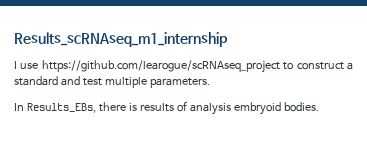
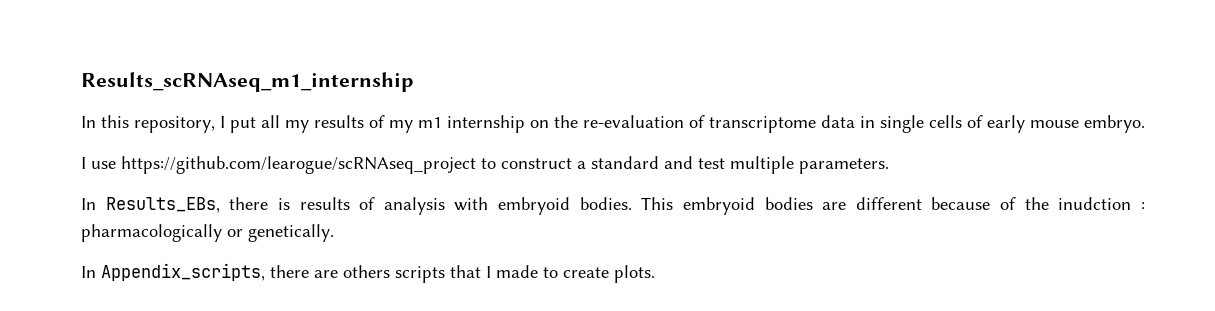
+ In this repository, I put all my results of my m1 internship on the re-evaluation of transcriptome data in single cells of early mouse embryo.
- In Results_EBs, there is results of analysis embryoid bodies.
+ In Results_EBs, there is results of analysis with embryoid bodies.
+ This embryoid bodies are different because of the inudction : pharmacologically or genetically.
+ In Appendix_scripts, there are others scripts that I made to create plots.

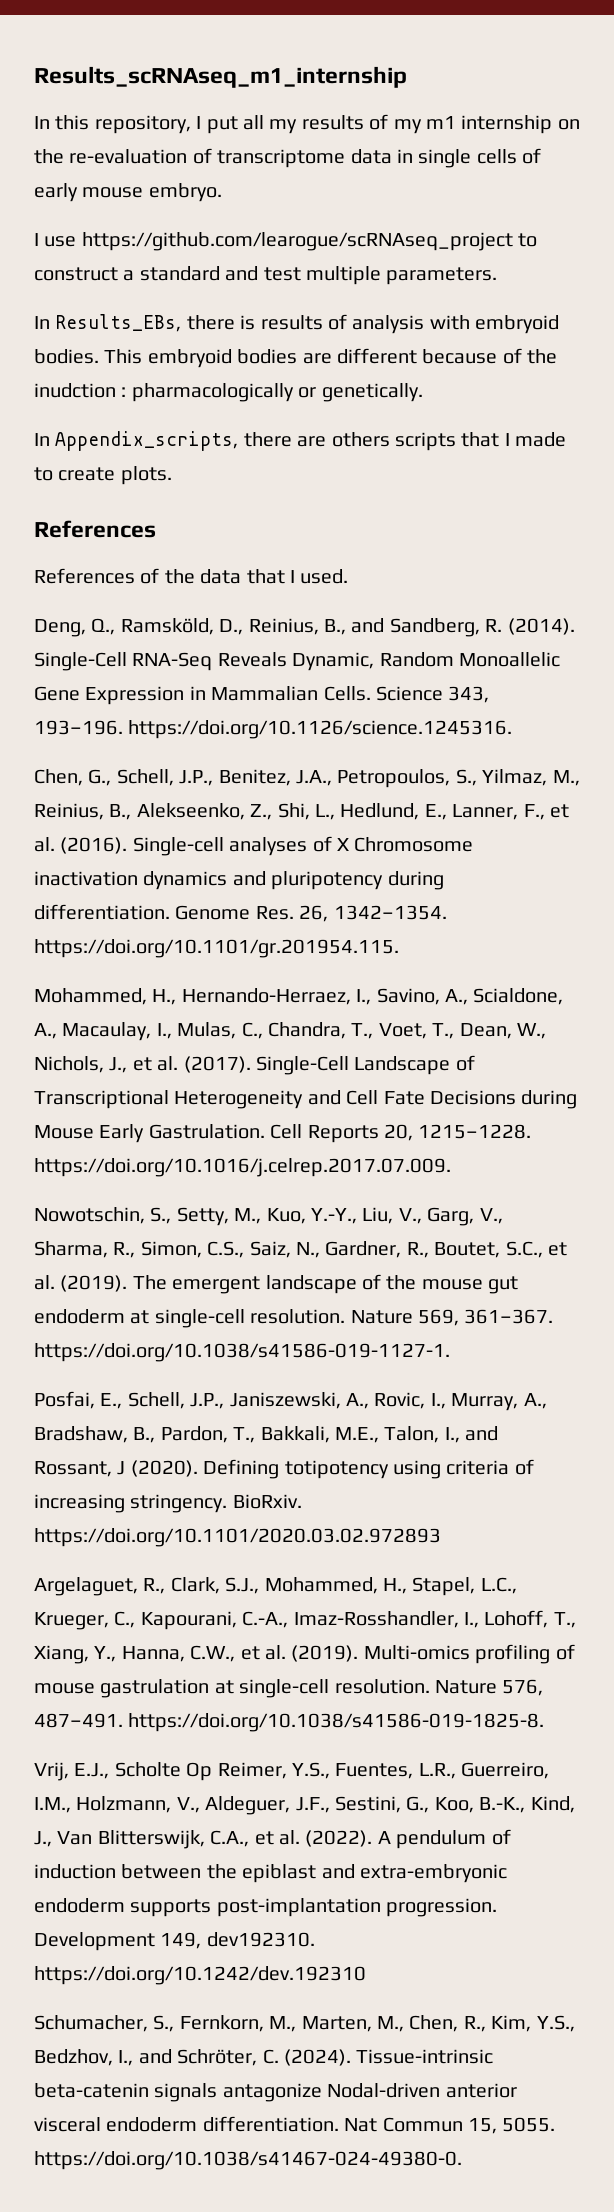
  In Appendix_scripts, there are others scripts that I made to create plots.
+ References
+ References of the data that I used.
+ Deng, Q., Ramsköld, D., Reinius, B., and Sandberg, R. (2014). Single-Cell RNA-Seq Reveals Dynamic, Random Monoallelic Gene Expression in Mammalian Cells. Science 343, 193–196. https://doi.org/10.1126/science.1245316.
+ Chen, G., Schell, J.P., Benitez, J.A., Petropoulos, S., Yilmaz, M., Reinius, B., Alekseenko, Z., Shi, L., Hedlund, E., Lanner, F., et al. (2016). Single-cell analyses of X Chromosome inactivation dynamics and pluripotency during differentiation. Genome Res. 26, 1342–1354. https://doi.org/10.1101/gr.201954.115.
+ Mohammed, H., Hernando-Herraez, I., Savino, A., Scialdone, A., Macaulay, I., Mulas, C., Chandra, T., Voet, T., Dean, W., Nichols, J., et al. (2017). Single-Cell Landscape of Transcriptional Heterogeneity and Cell Fate Decisions during Mouse Early Gastrulation. Cell Reports 20, 1215–1228. https://doi.org/10.1016/j.celrep.2017.07.009.
+ Nowotschin, S., Setty, M., Kuo, Y.-Y., Liu, V., Garg, V., Sharma, R., Simon, C.S., Saiz, N., Gardner, R., Boutet, S.C., et al. (2019). The emergent landscape of the mouse gut endoderm at single-cell resolution. Nature 569, 361–367. https://doi.org/10.1038/s41586-019-1127-1.
+ Posfai, E., Schell, J.P., Janiszewski, A., Rovic, I., Murray, A., Bradshaw, B., Pardon, T., Bakkali, M.E., Talon, I., and Rossant, J (2020). Defining totipotency using criteria of increasing stringency. BioRxiv. https://doi.org/10.1101/2020.03.02.972893
+ Argelaguet, R., Clark, S.J., Mohammed, H., Stapel, L.C., Krueger, C., Kapourani, C.-A., Imaz-Rosshandler, I., Lohoff, T., Xiang, Y., Hanna, C.W., et al. (2019). Multi-omics profiling of mouse gastrulation at single-cell resolution. Nature 576, 487–491. https://doi.org/10.1038/s41586-019-1825-8.
+ Vrij, E.J., Scholte Op Reimer, Y.S., Fuentes, L.R., Guerreiro, I.M., Holzmann, V., Aldeguer, J.F., Sestini, G., Koo, B.-K., Kind, J., Van Blitterswijk, C.A., et al. (2022). A pendulum of induction between the epiblast and extra-embryonic endoderm supports post-implantation progression. Development 149, dev192310. https://doi.org/10.1242/dev.192310
+ Schumacher, S., Fernkorn, M., Marten, M., Chen, R., Kim, Y.S., Bedzhov, I., and Schröter, C. (2024). Tissue-intrinsic beta-catenin signals antagonize Nodal-driven anterior visceral endoderm differentiation. Nat Commun 15, 5055. https://doi.org/10.1038/s41467-024-49380-0.

